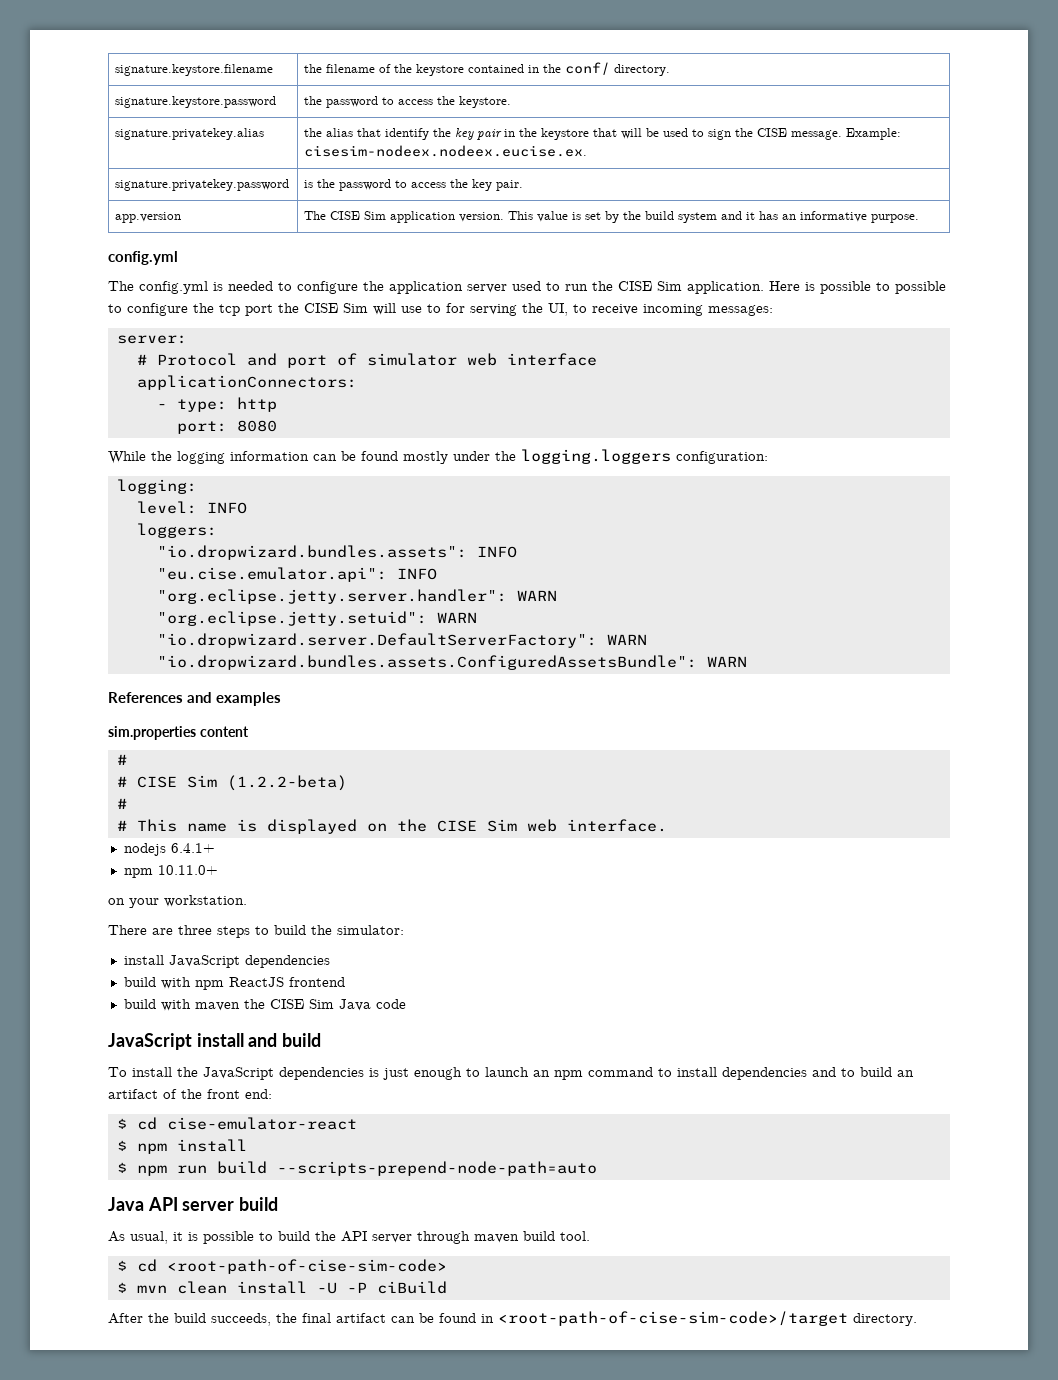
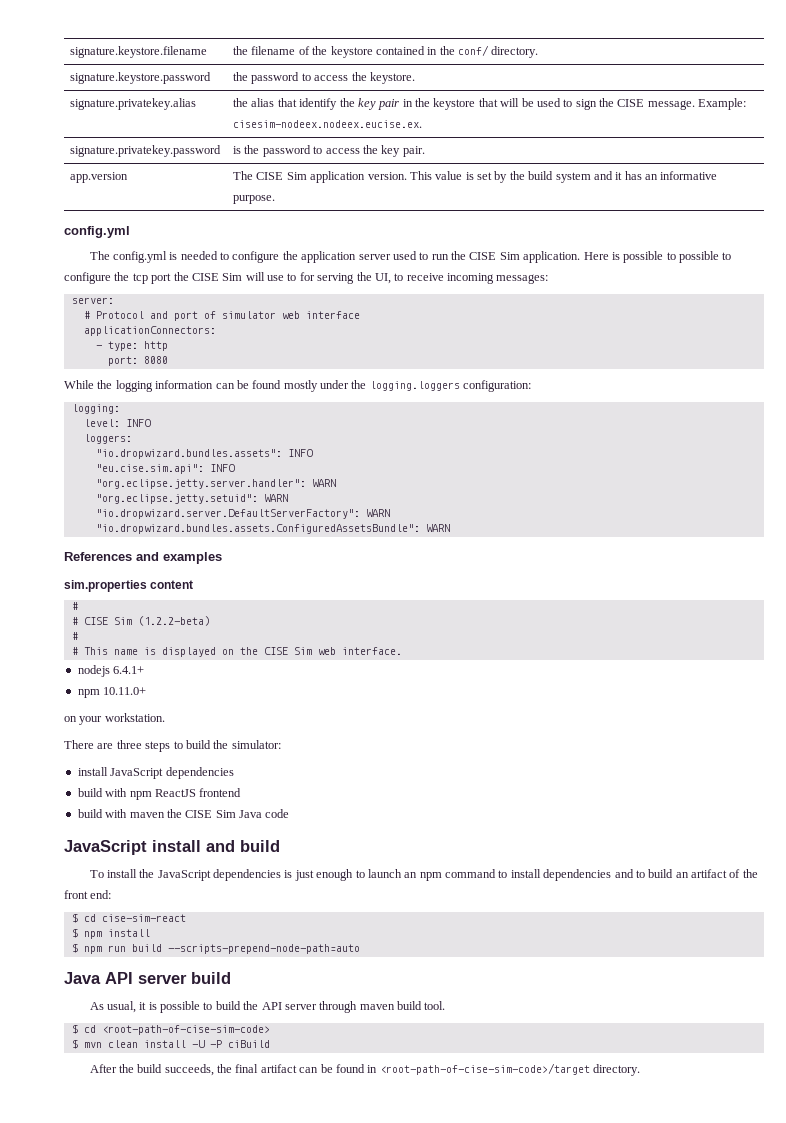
- "eu.cise.emulator.api": INFO
+ "eu.cise.sim.api": INFO
- $ cd cise-emulator-react
+ $ cd cise-sim-react

